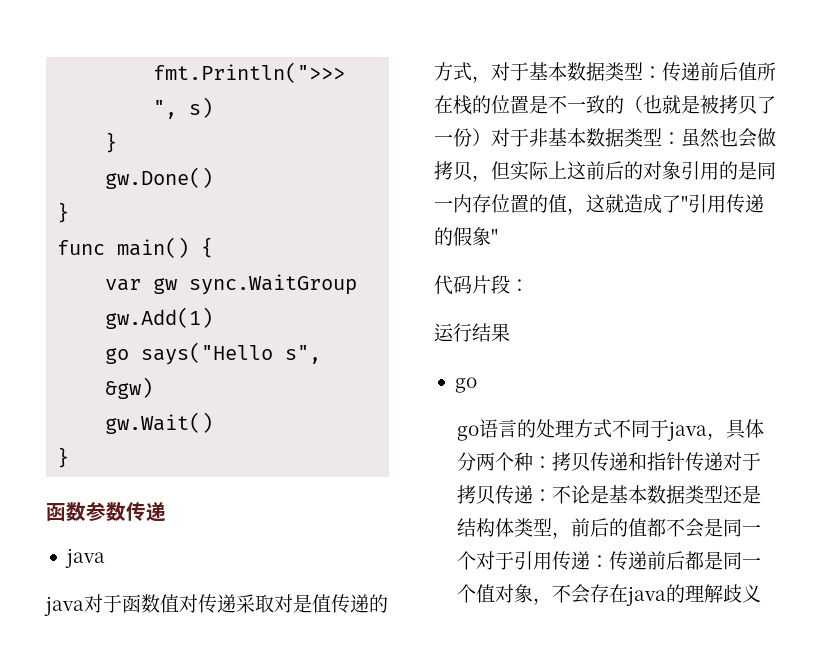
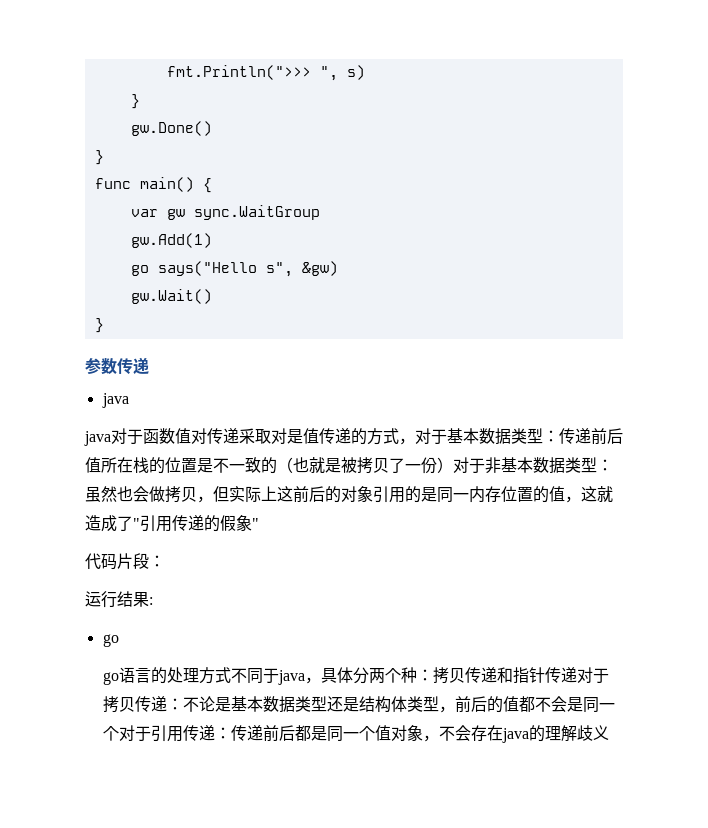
- 函数参数传递
+ 参数传递
- 运行结果
+ 运行结果:

